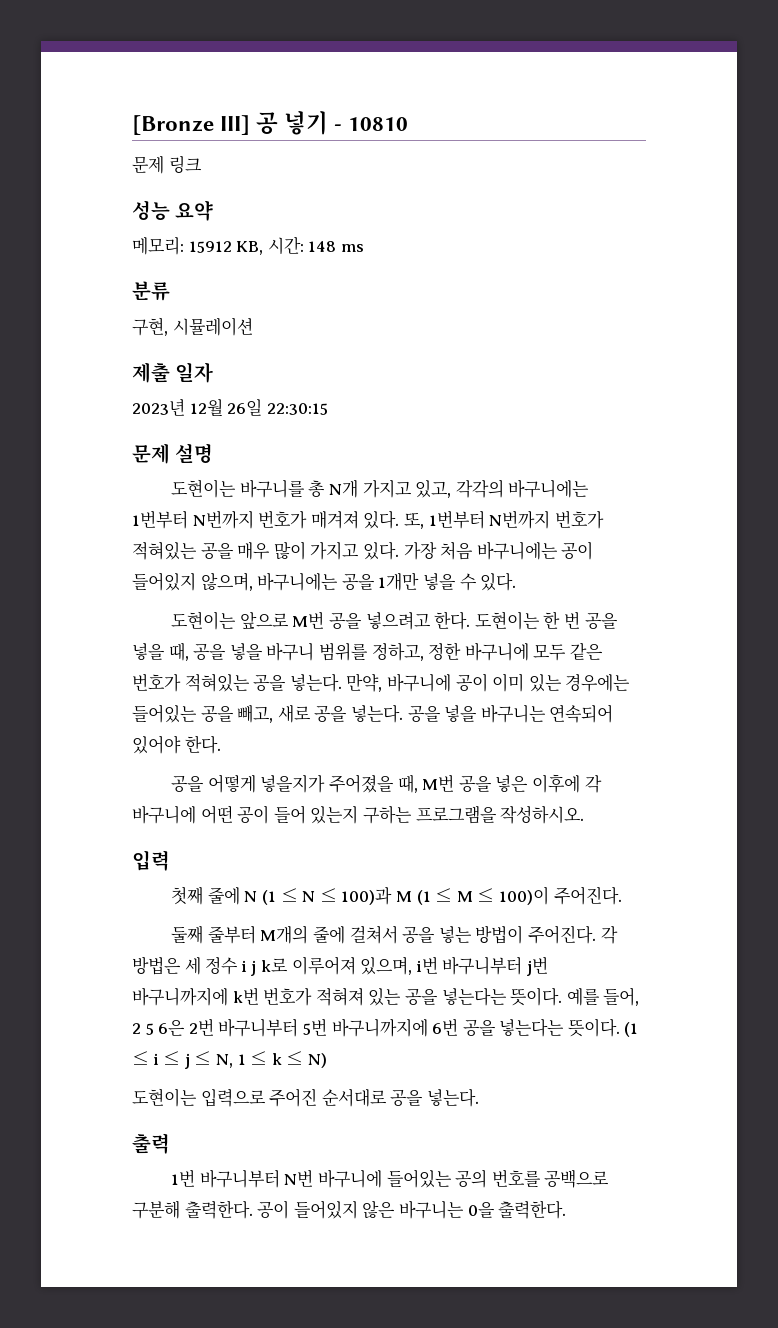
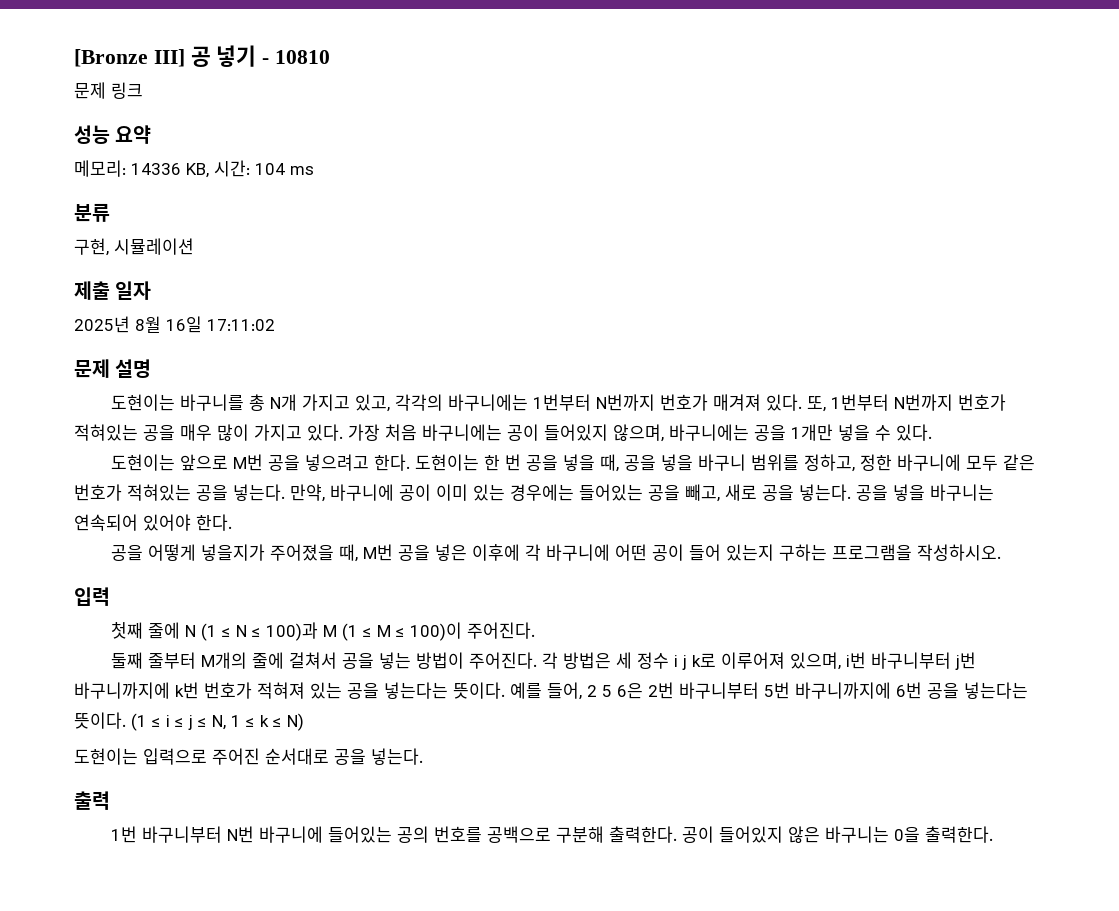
- 메모리: 15912 KB, 시간: 148 ms
+ 메모리: 14336 KB, 시간: 104 ms
- 2023년 12월 26일 22:30:15
+ 2025년 8월 16일 17:11:02

